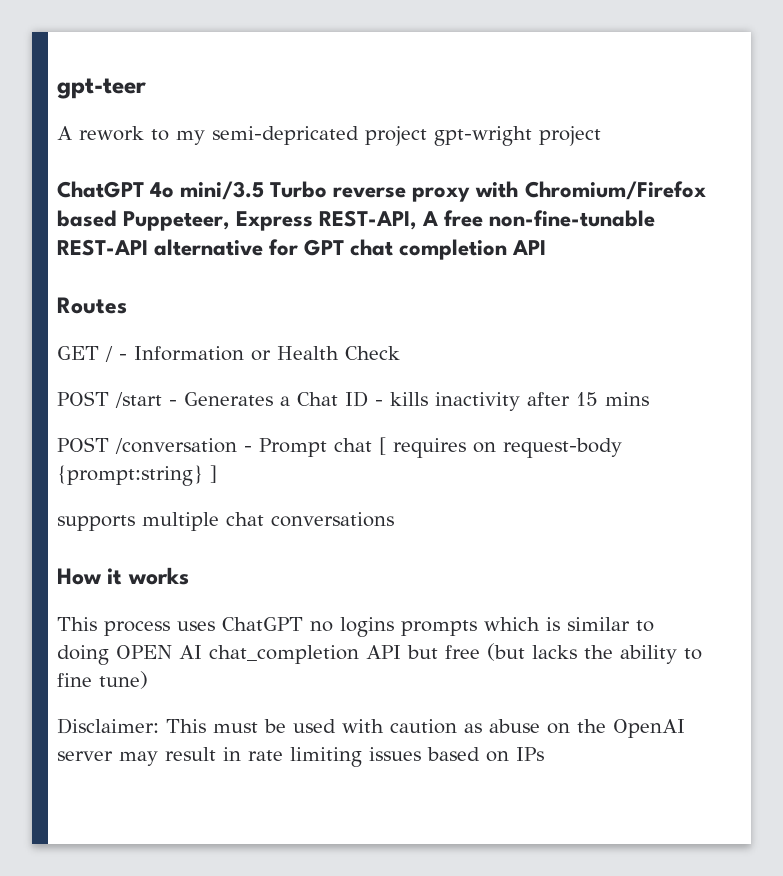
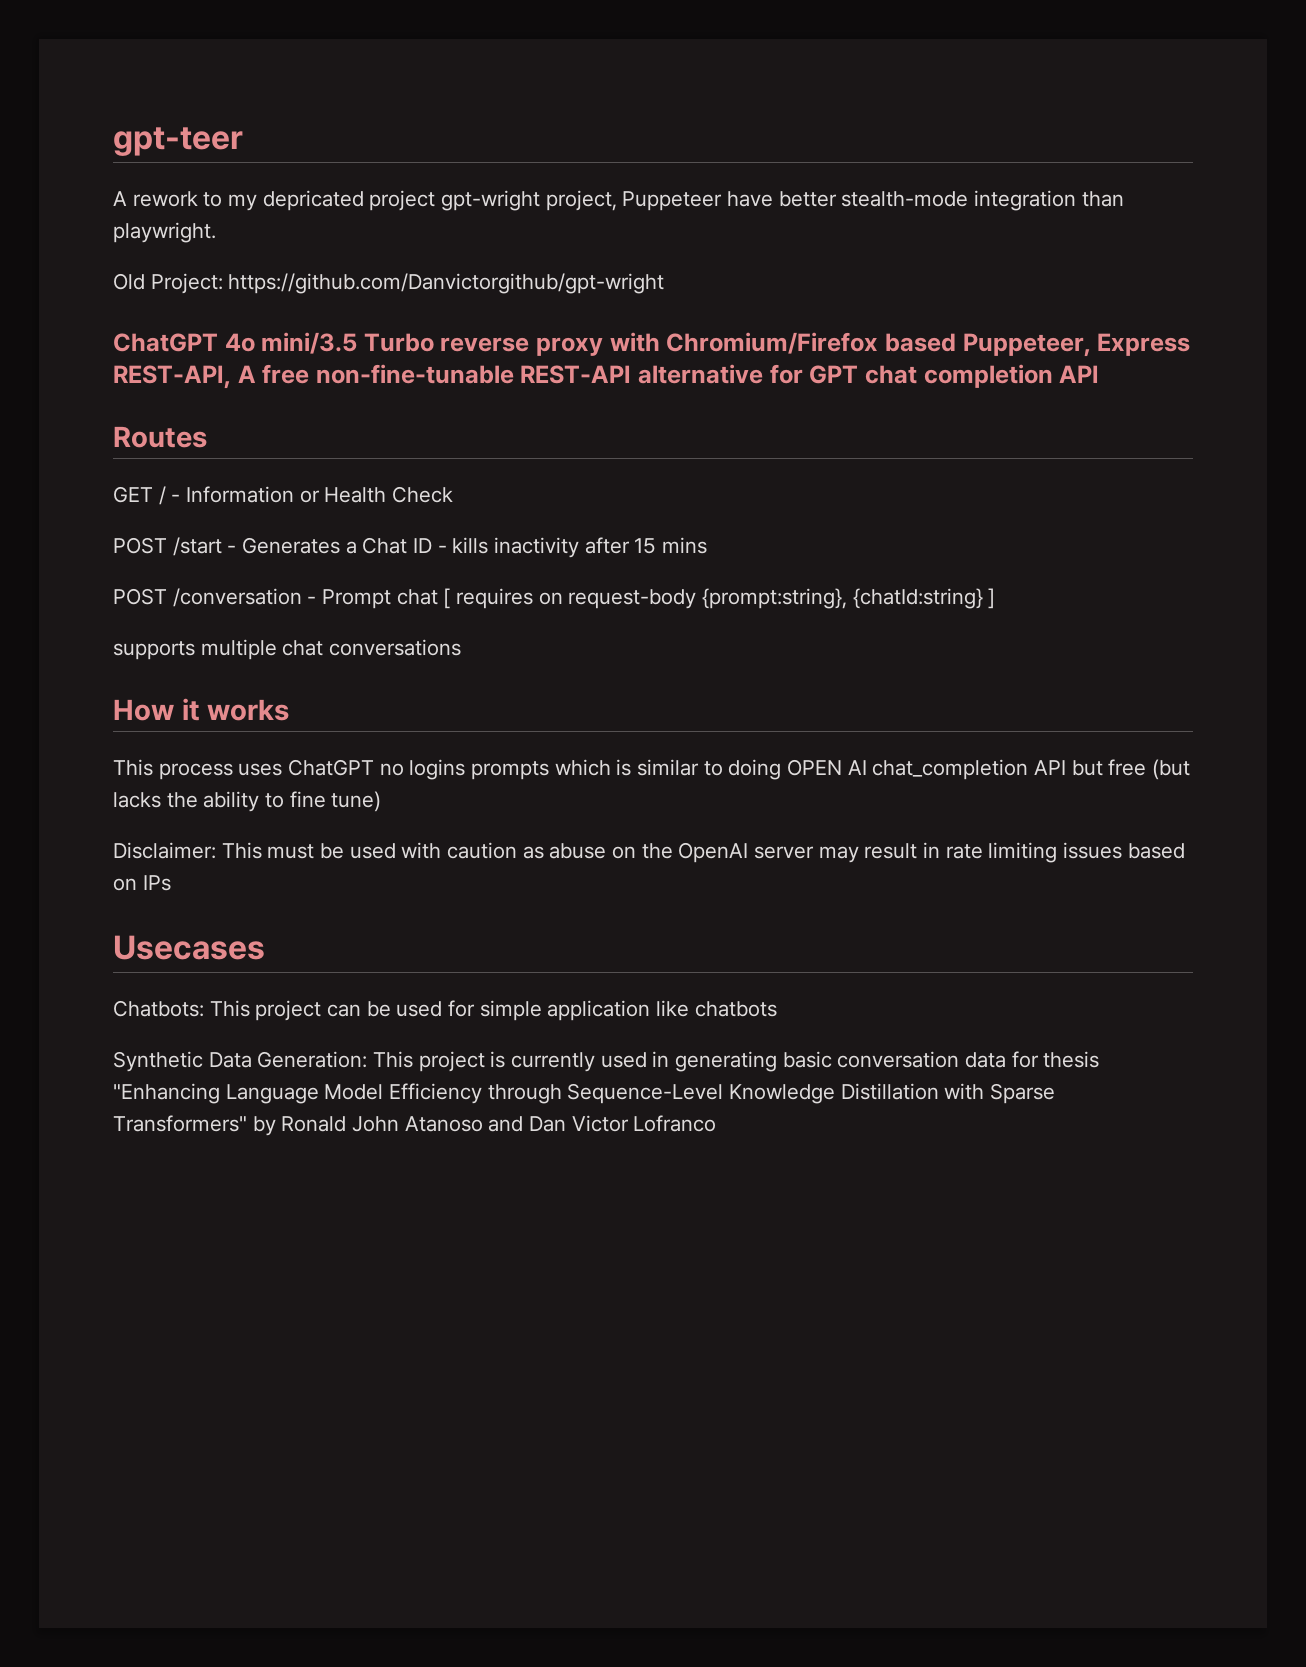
- A rework to my semi-depricated project gpt-wright project
+ A rework to my depricated project gpt-wright project, Puppeteer have better stealth-mode integration than playwright.
+ Old Project: https://github.com/Danvictorgithub/gpt-wright
- POST /conversation - Prompt chat [ requires on request-body {prompt:string} ]
+ POST /conversation - Prompt chat [ requires on request-body {prompt:string}, {chatId:string} ]
+ Usecases
+ Chatbots: This project can be used for simple application like chatbots
+ Synthetic Data Generation: This project is currently used in generating basic conversation data for thesis "Enhancing Language Model Efficiency through Sequence-Level Knowledge Distillation with Sparse Transformers" by Ronald John Atanoso and Dan Victor Lofranco

